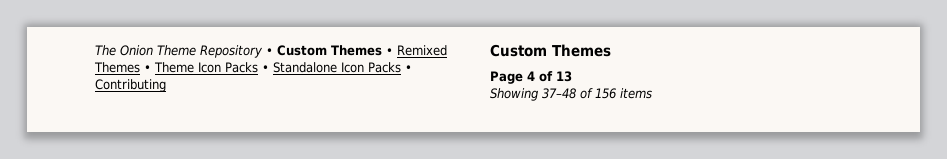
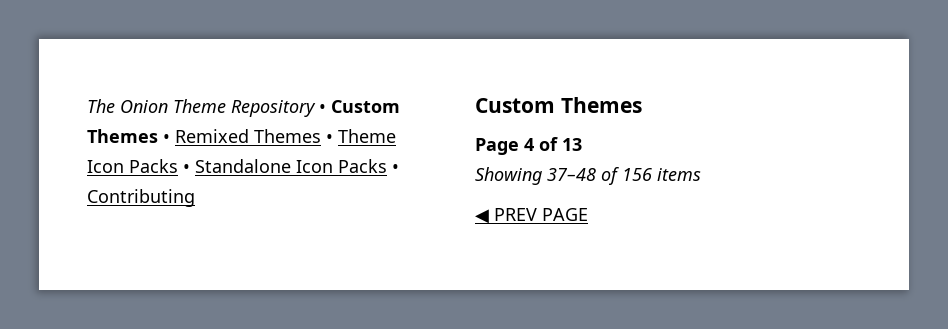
+ ◀ PREV PAGE

